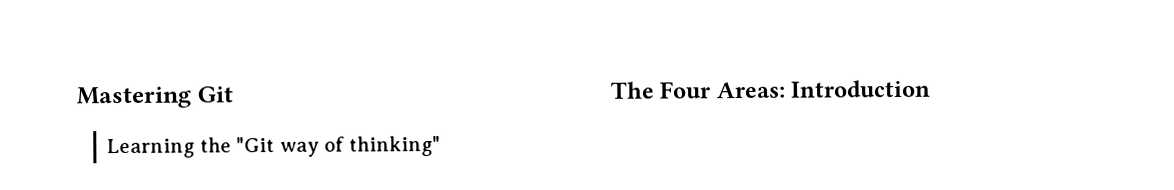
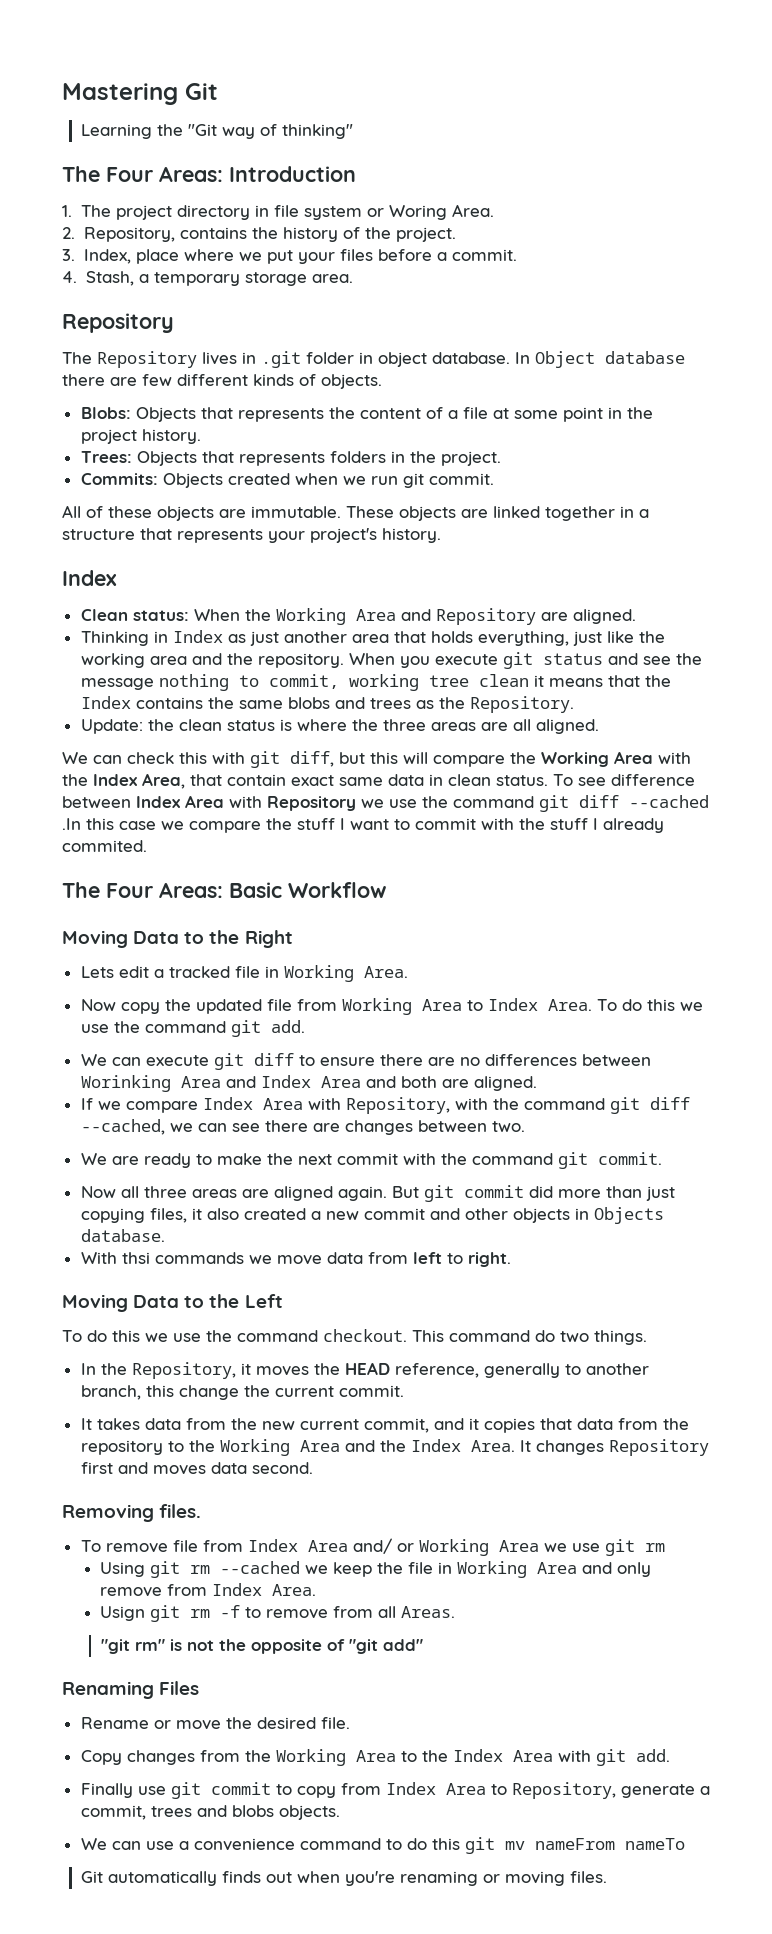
+ 1. The project directory in file system or Woring Area.
+ 2. Repository, contains the history of the project.
+ 3. Index, place where we put your files before a commit.
+ 4. Stash, a temporary storage area.
+ Repository
+ The Repository lives in .git folder in object database. In Object database there are few different kinds of objects.
+ Blobs: Objects that represents the content of a file at some point in the project history.
+ Trees: Objects that represents folders in the project.
+ Commits: Objects created when we run git commit.
+ All of these objects are immutable. These objects are linked together in a structure that represents your project's history.
+ Index
+ Clean status: When the Working Area and Repository are aligned.
+ Thinking in Index as just another area that holds everything, just like the working area and the repository. When you execute git status and see the message nothing to commit, working tree clean it means that the Index contains the same blobs and trees as the Repository.
+ Update: the clean status is where the three areas are all aligned.
+ We can check this with git diff, but this will compare the Working Area with the Index Area, that contain exact same data in clean status. To see difference between Index Area with Repository we use the command git diff --cached .In this case we compare the stuff I want to commit with the stuff I already commited.
+ The Four Areas: Basic Workflow
+ Moving Data to the Right
+ Lets edit a tracked file in Working Area.
+ Now copy the updated file from Working Area to Index Area. To do this we use the command git add.
+ We can execute git diff to ensure there are no differences between Worinking Area and Index Area and both are aligned.
+ If we compare Index Area with Repository, with the command git diff --cached, we can see there are changes between two.
+ We are ready to make the next commit with the command git commit.
+ Now all three areas are aligned again. But git commit did more than just copying files, it also created a new commit and other objects in Objects database.
+ With thsi commands we move data from left to right.
+ Moving Data to the Left
+ To do this we use the command checkout. This command do two things.
+ In the Repository, it moves the HEAD reference, generally to another branch, this change the current commit.
+ It takes data from the new current commit, and it copies that data from the repository to the Working Area and the Index Area. It changes Repository first and moves data second.
+ Removing files.
+ To remove file from Index Area and/ or Working Area we use git rm
+ Using git rm --cached we keep the file in Working Area and only remove from Index Area.
+ Usign git rm -f to remove from all Areas.
+ "git rm" is not the opposite of "git add"
+ Renaming Files
+ Rename or move the desired file.
+ Copy changes from the Working Area to the Index Area with git add.
+ Finally use git commit to copy from Index Area to Repository, generate a commit, trees and blobs objects.
+ We can use a convenience command to do this git mv nameFrom nameTo
+ Git automatically finds out when you're renaming or moving files.

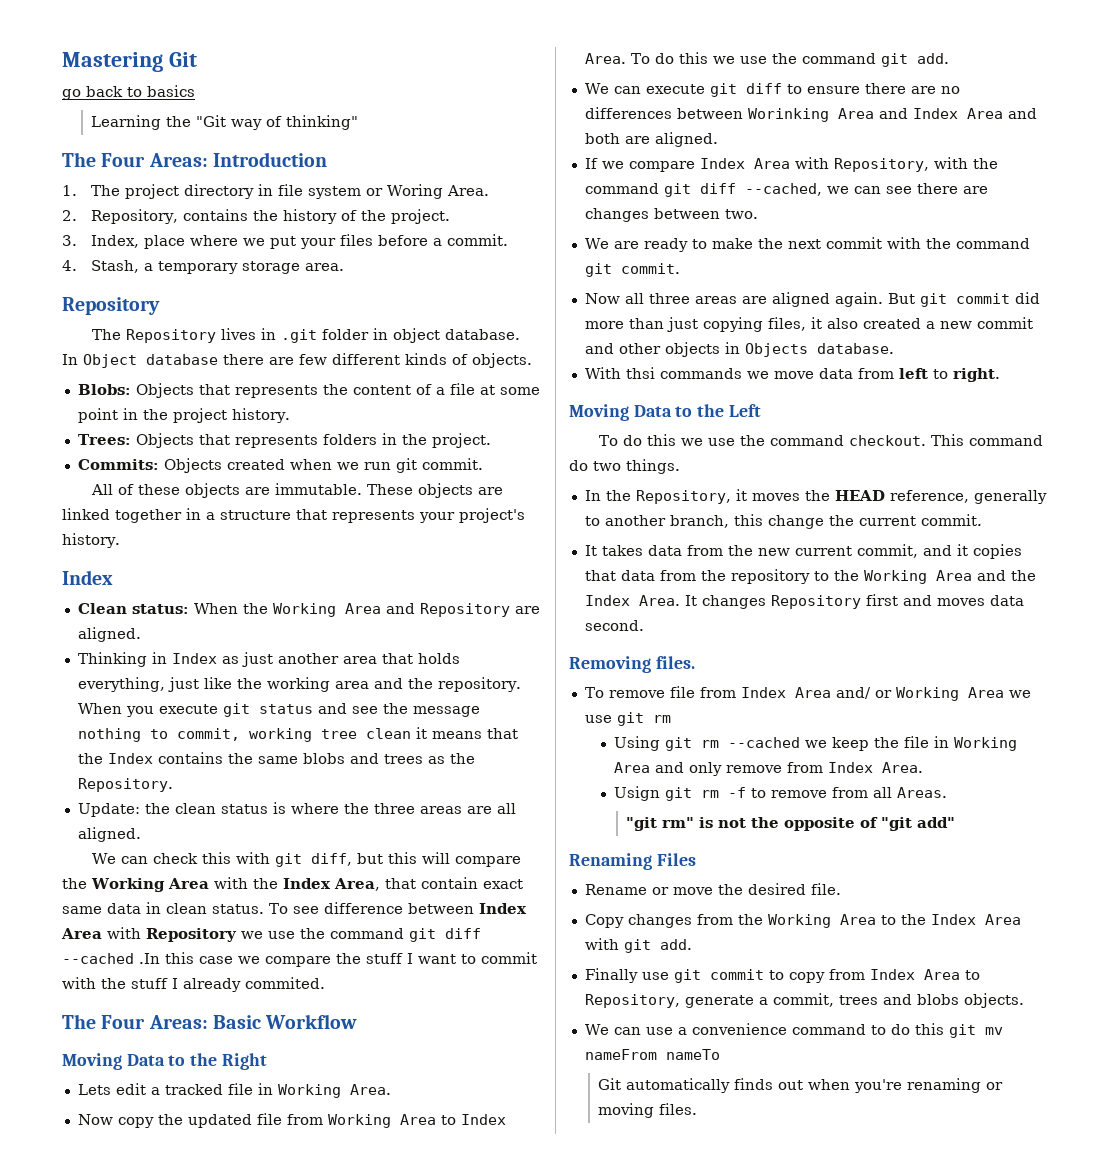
+ go back to basics

